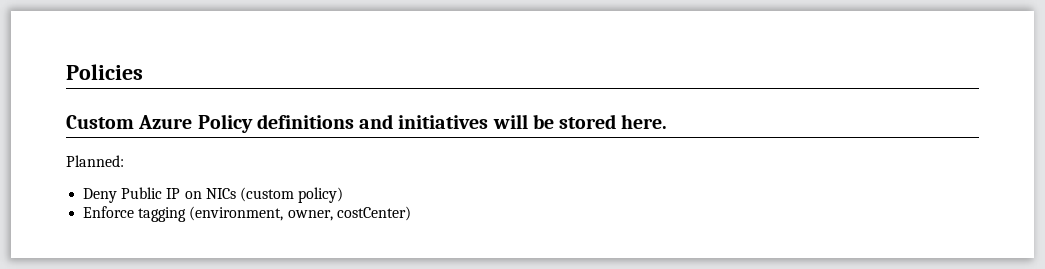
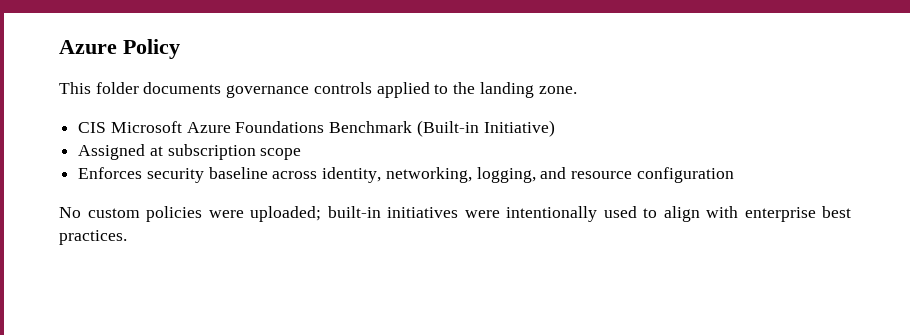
- Policies
- Custom Azure Policy definitions and initiatives will be stored here.
- Planned:
- Deny Public IP on NICs (custom policy)
- Enforce tagging (environment, owner, costCenter)
+ Azure Policy
+ This folder documents governance controls applied to the landing zone.
+ CIS Microsoft Azure Foundations Benchmark (Built-in Initiative)
+ Assigned at subscription scope
+ Enforces security baseline across identity, networking, logging, and resource configuration
+ No custom policies were uploaded; built-in initiatives were intentionally used to align with enterprise best practices.

